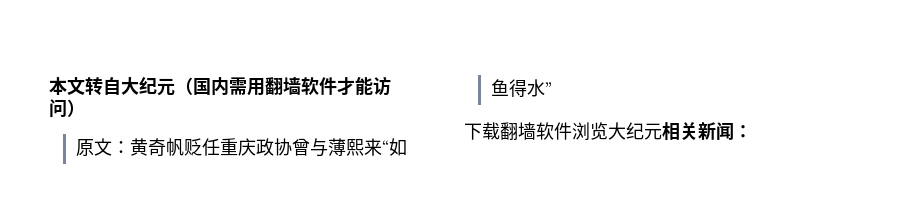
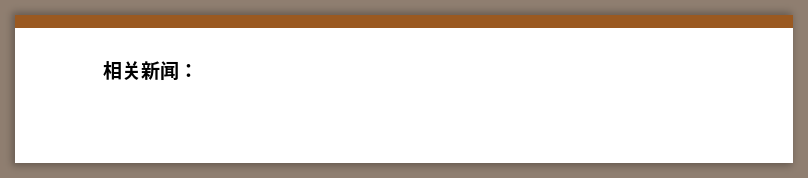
- 本文转自大纪元（国内需用翻墙软件才能访问）
- 原文：黄奇帆贬任重庆政协曾与薄熙来“如鱼得水”
- 下载翻墙软件浏览大纪元相关新闻：
+ 相关新闻：

